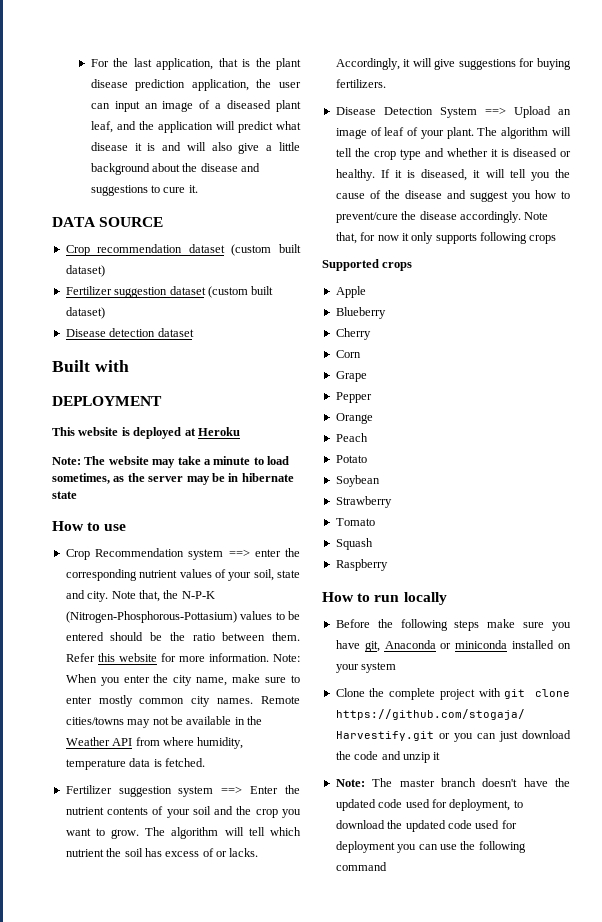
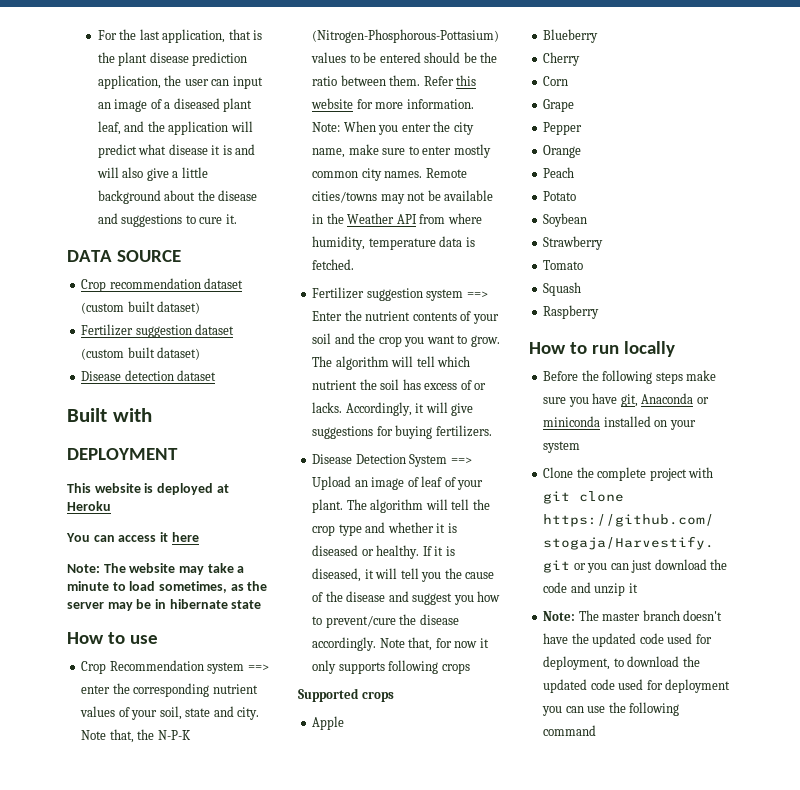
+ You can access it here

